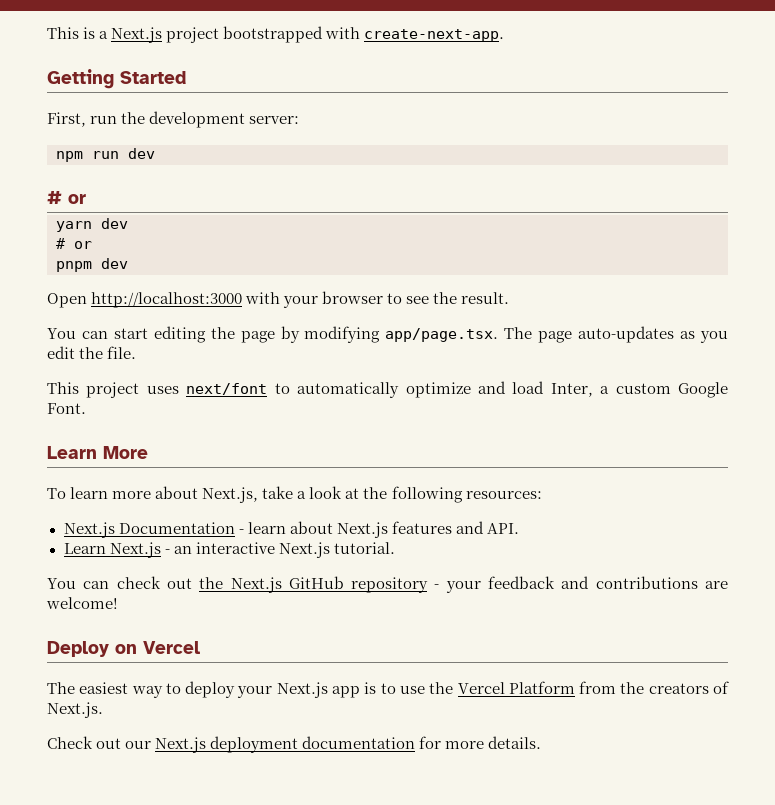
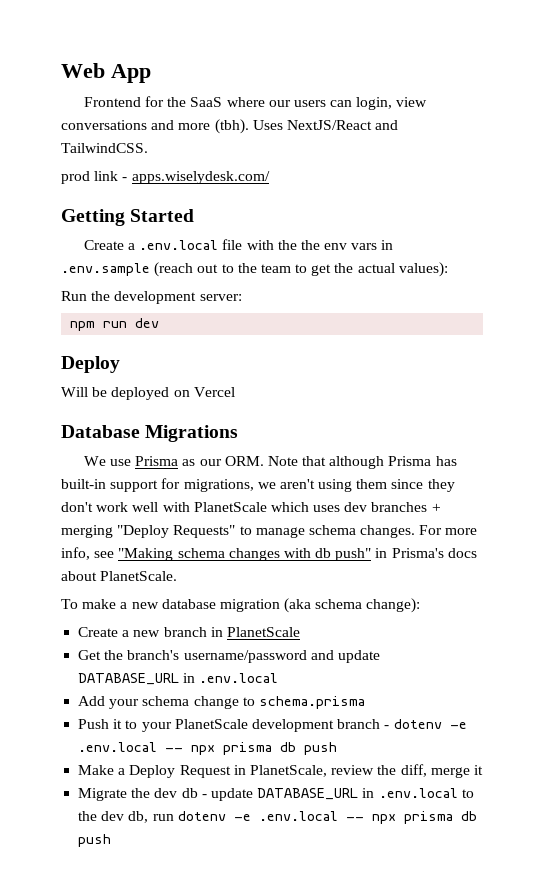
- This is a Next.js project bootstrapped with create-next-app.
+ Web App
+ Frontend for the SaaS where our users can login, view conversations and more (tbh). Uses NextJS/React and TailwindCSS.
+ prod link - apps.wiselydesk.com/
  Getting Started
- First, run the development server:
+ Create a .env.local file with the the env vars in .env.sample (reach out to the team to get the actual values):
+ Run the development server:
  npm run dev
- # or
- yarn dev
- # or
- pnpm dev
- Open http://localhost:3000 with your browser to see the result.
- You can start editing the page by modifying app/page.tsx. The page auto-updates as you edit the file.
- This project uses next/font to automatically optimize and load Inter, a custom Google Font.
- Learn More
- To learn more about Next.js, take a look at the following resources:
- Next.js Documentation - learn about Next.js features and API.
- Learn Next.js - an interactive Next.js tutorial.
- You can check out the Next.js GitHub repository - your feedback and contributions are welcome!
- Deploy on Vercel
- The easiest way to deploy your Next.js app is to use the Vercel Platform from the creators of Next.js.
- Check out our Next.js deployment documentation for more details.
+ Deploy
+ Will be deployed on Vercel
+ Database Migrations
+ We use Prisma as our ORM. Note that although Prisma has built-in support for migrations, we aren't using them since they don't work well with PlanetScale which uses dev branches + merging "Deploy Requests" to manage schema changes. For more info, see "Making schema changes with db push" in Prisma's docs about PlanetScale.
+ To make a new database migration (aka schema change):
+ Create a new branch in PlanetScale
+ Get the branch's username/password and update DATABASE_URL in .env.local
+ Add your schema change to schema.prisma
+ Push it to your PlanetScale development branch - dotenv -e .env.local -- npx prisma db push
+ Make a Deploy Request in PlanetScale, review the diff, merge it
+ Migrate the dev db - update DATABASE_URL in .env.local to the dev db, run dotenv -e .env.local -- npx prisma db push

